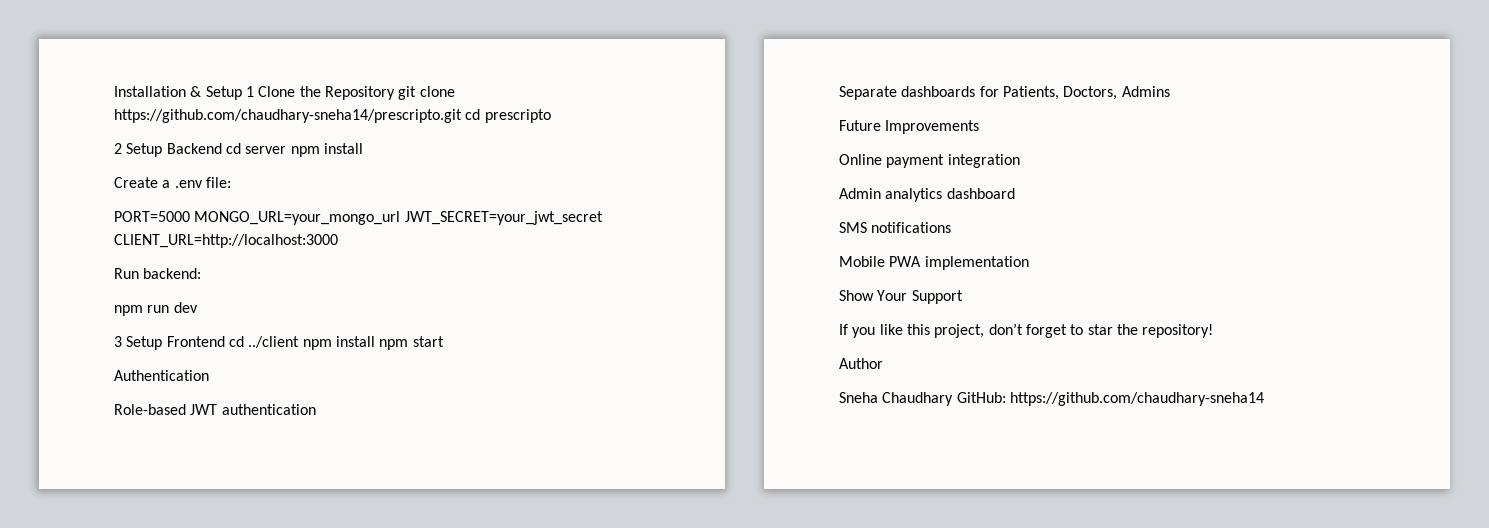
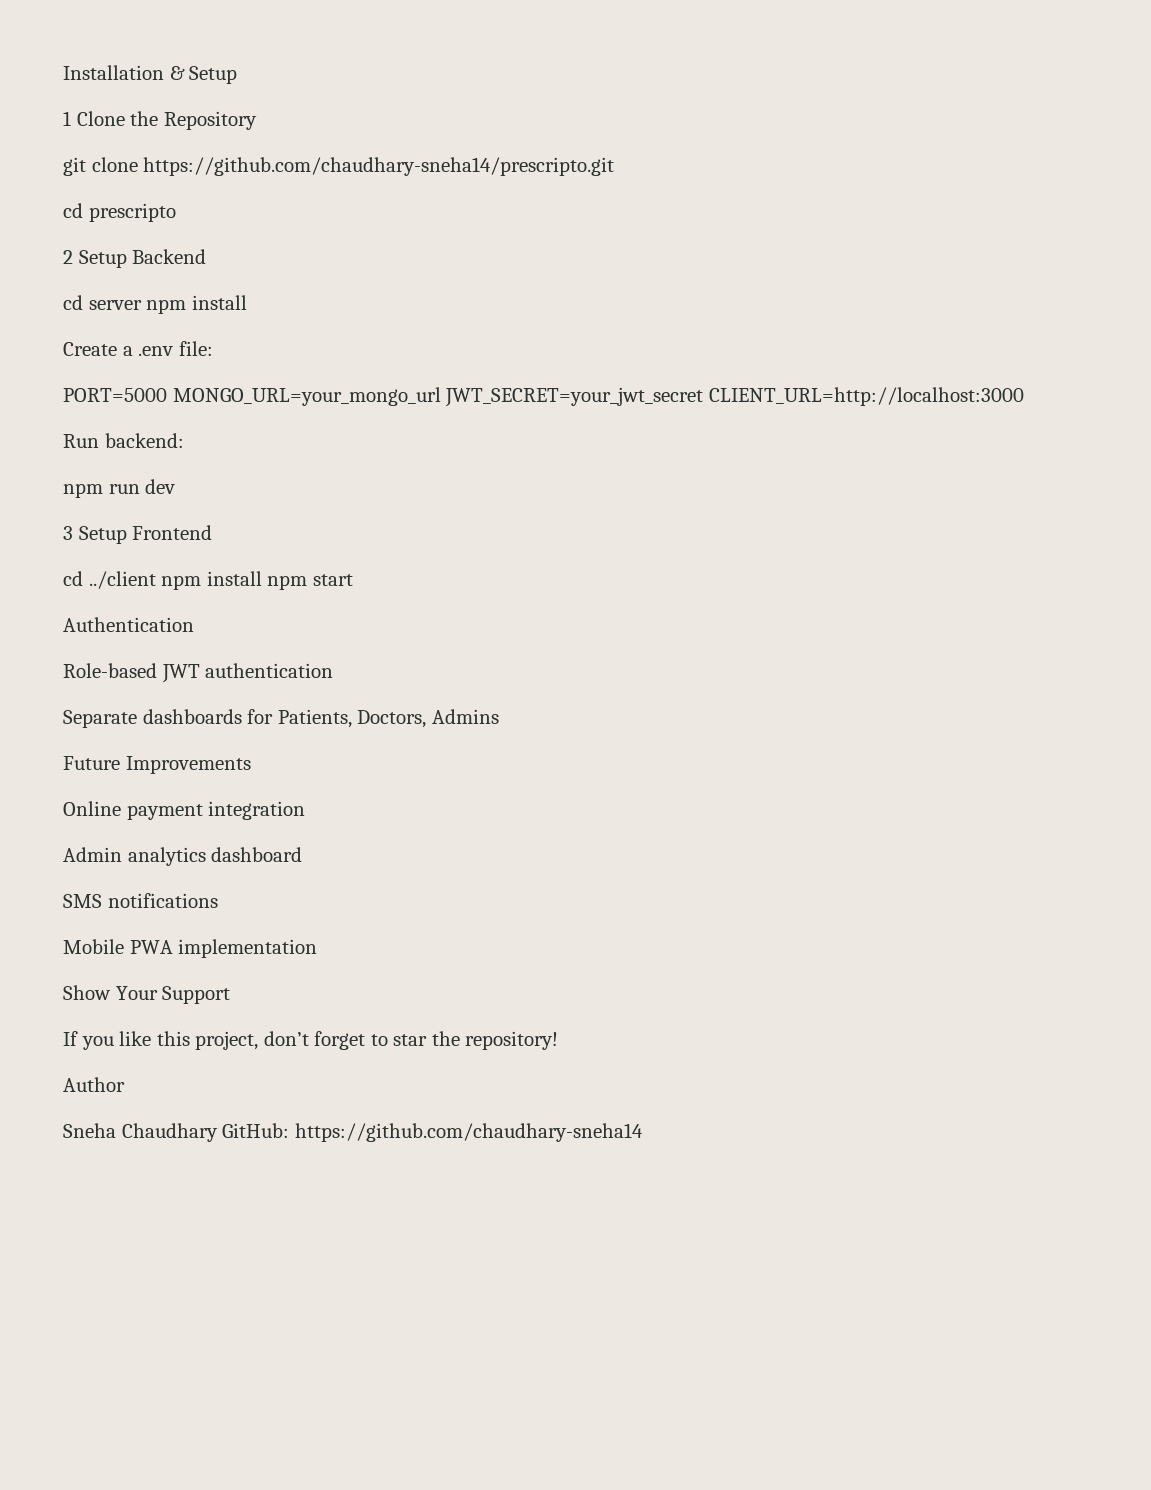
- Installation & Setup 1 Clone the Repository git clone https://github.com/chaudhary-sneha14/prescripto.git cd prescripto
+ Installation & Setup
+ 1 Clone the Repository
+ git clone https://github.com/chaudhary-sneha14/prescripto.git
+ cd prescripto
- 2 Setup Backend cd server npm install
+ 2 Setup Backend
+ cd server npm install
- 3 Setup Frontend cd ../client npm install npm start
+ 3 Setup Frontend
+ cd ../client npm install npm start

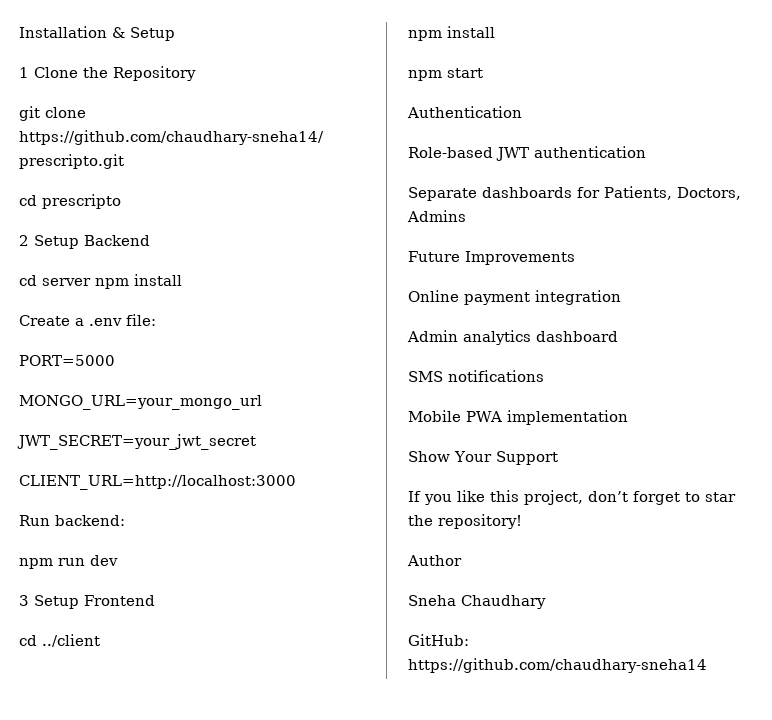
- PORT=5000 MONGO_URL=your_mongo_url JWT_SECRET=your_jwt_secret CLIENT_URL=http://localhost:3000
+ PORT=5000
+ MONGO_URL=your_mongo_url
+ JWT_SECRET=your_jwt_secret
+ CLIENT_URL=http://localhost:3000
- cd ../client npm install npm start
+ cd ../client
+ npm install
+ npm start
- Sneha Chaudhary GitHub: https://github.com/chaudhary-sneha14
+ Sneha Chaudhary
+ GitHub: https://github.com/chaudhary-sneha14

